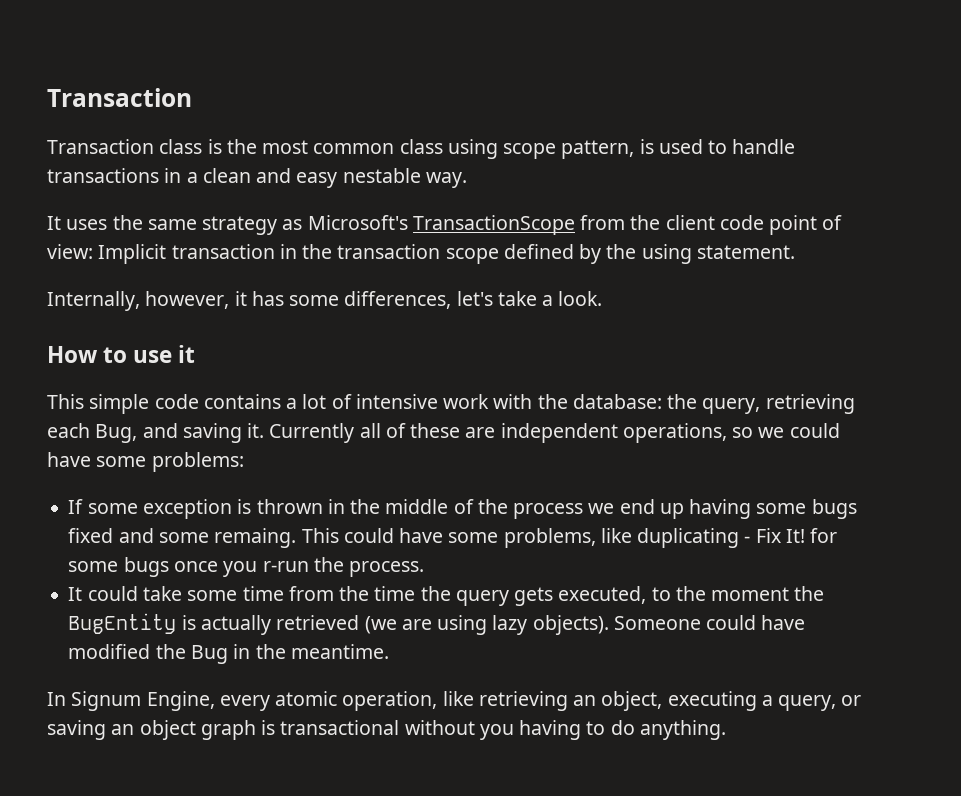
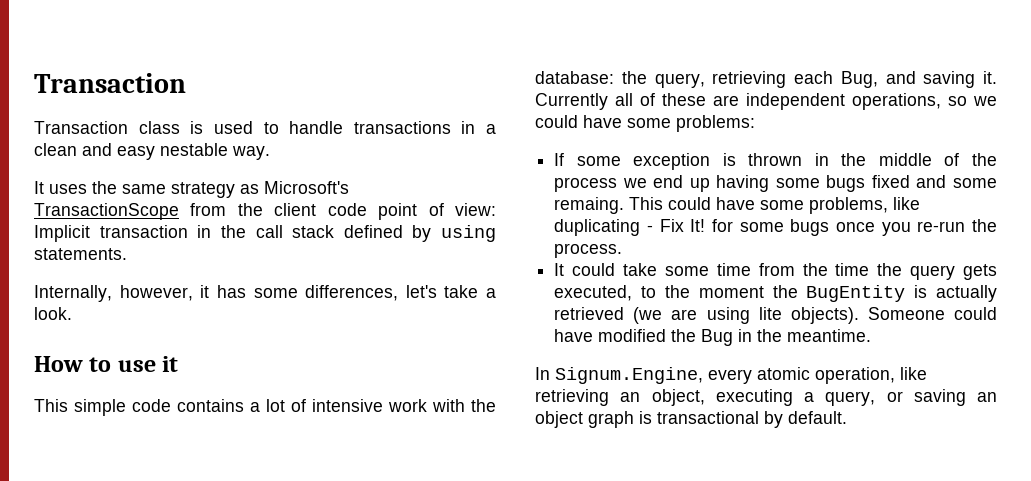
- Transaction class is the most common class using scope pattern, is used to handle transactions in a clean and easy nestable way.
+ Transaction class is used to handle transactions in a clean and easy nestable way.
- It uses the same strategy as Microsoft's TransactionScope from the client code point of view: Implicit transaction in the transaction scope defined by the using statement.
+ It uses the same strategy as Microsoft's TransactionScope from the client code point of view: Implicit transaction in the call stack defined by using statements.
- This could have some problems, like duplicating - Fix It! for some bugs once you r-run the process.
+ This could have some problems, like duplicating - Fix It! for some bugs once you re-run the process.
- It could take some time from the time the query gets executed, to the moment the BugEntity is actually retrieved (we are using lazy objects).
+ It could take some time from the time the query gets executed, to the moment the BugEntity is actually retrieved (we are using lite objects).
- In Signum Engine, every atomic operation, like retrieving an object, executing a query, or saving an object graph is transactional without you having to do anything.
+ In Signum.Engine, every atomic operation, like retrieving an object, executing a query, or saving an object graph is transactional by default.

